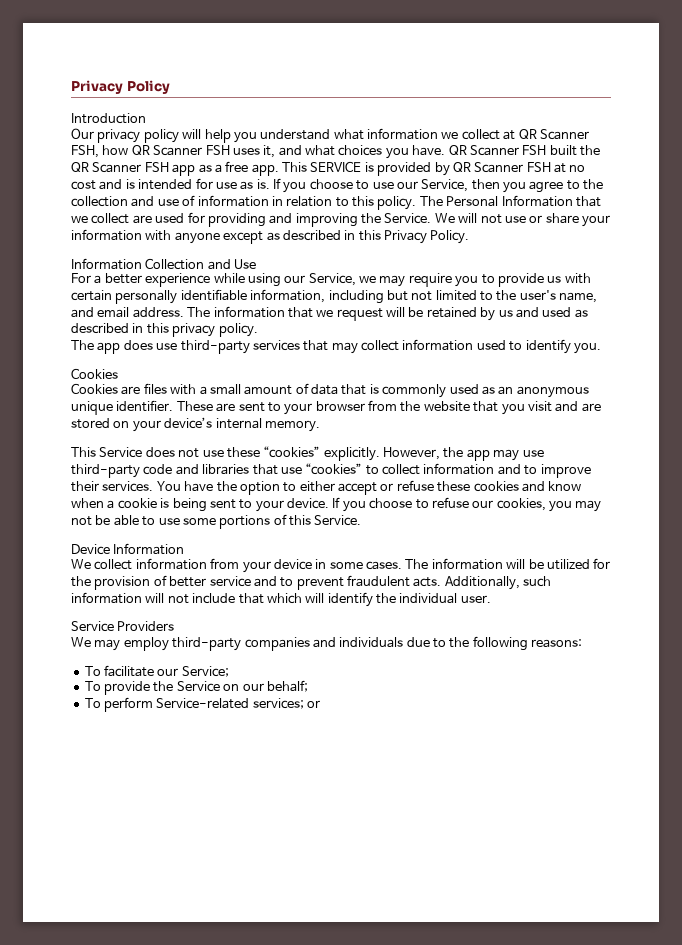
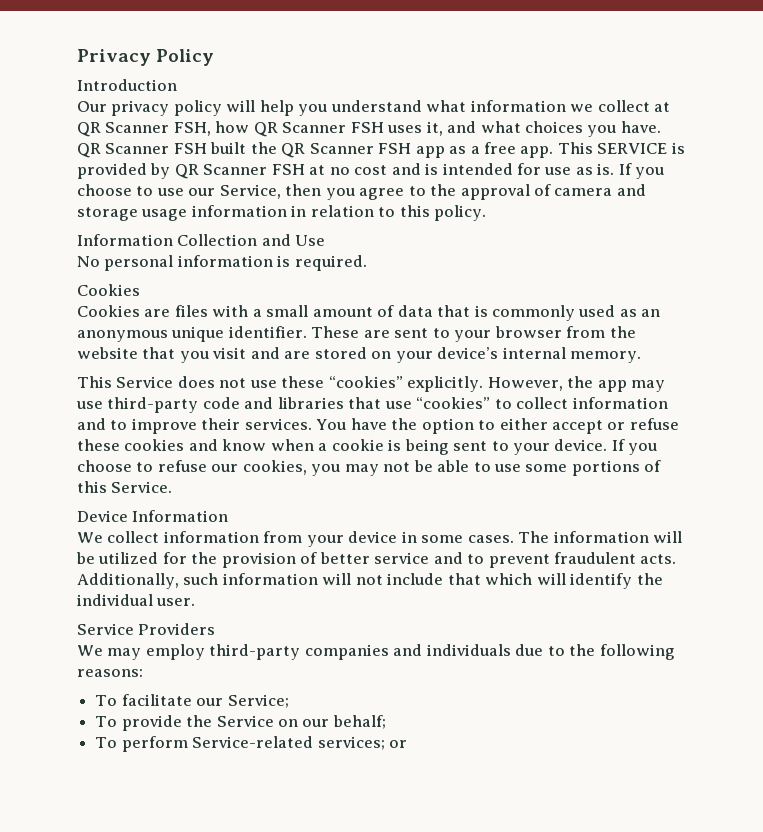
- If you choose to use our Service, then you agree to the collection and use of information in relation to this policy. The Personal Information that we collect are used for providing and improving the Service. We will not use or share your information with anyone except as described in this Privacy Policy.
+ If you choose to use our Service, then you agree to the approval of camera and storage usage information in relation to this policy.
  Information Collection and Use
- For a better experience while using our Service, we may require you to provide us with certain personally identifiable information, including but not limited to the user's name, and email address. The information that we request will be retained by us and used as described in this privacy policy.
- The app does use third-party services that may collect information used to identify you.
+ No personal information is required.

